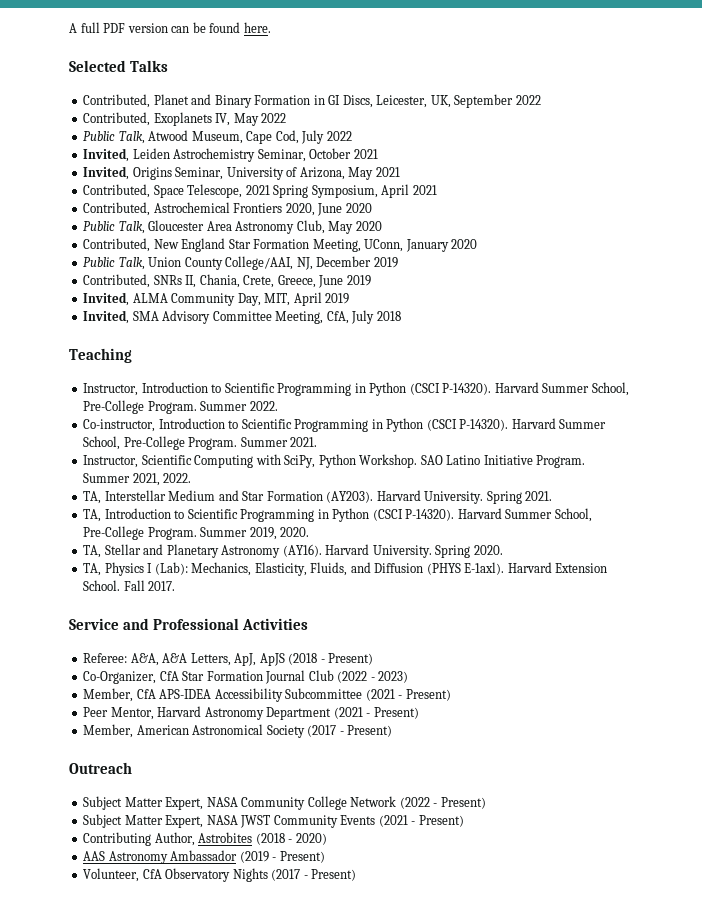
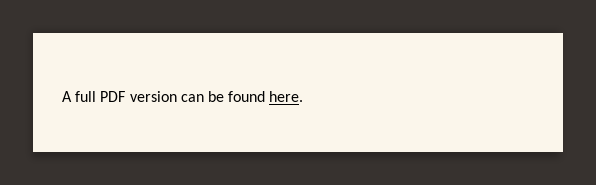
- Selected Talks
- Contributed, Planet and Binary Formation in GI Discs, Leicester, UK, September 2022
- Contributed, Exoplanets IV, May 2022
- Public Talk, Atwood Museum, Cape Cod, July 2022
- Invited, Leiden Astrochemistry Seminar, October 2021
- Invited, Origins Seminar, University of Arizona, May 2021
- Contributed, Space Telescope, 2021 Spring Symposium, April 2021
- Contributed, Astrochemical Frontiers 2020, June 2020
- Public Talk, Gloucester Area Astronomy Club, May 2020
- Contributed, New England Star Formation Meeting, UConn, January 2020
- Public Talk, Union County College/AAI, NJ, December 2019
- Contributed, SNRs II, Chania, Crete, Greece, June 2019
- Invited, ALMA Community Day, MIT, April 2019
- Invited, SMA Advisory Committee Meeting, CfA, July 2018
- Teaching
- Instructor, Introduction to Scientific Programming in Python (CSCI P-14320). Harvard Summer School, Pre-College Program. Summer 2022.
- Co-instructor, Introduction to Scientific Programming in Python (CSCI P-14320). Harvard Summer School, Pre-College Program. Summer 2021.
- Instructor, Scientific Computing with SciPy, Python Workshop. SAO Latino Initiative Program. Summer 2021, 2022.
- TA, Interstellar Medium and Star Formation (AY203). Harvard University. Spring 2021.
- TA, Introduction to Scientific Programming in Python (CSCI P-14320). Harvard Summer School, Pre-College Program. Summer 2019, 2020.
- TA, Stellar and Planetary Astronomy (AY16). Harvard University. Spring 2020.
- TA, Physics I (Lab): Mechanics, Elasticity, Fluids, and Diffusion (PHYS E-1axl). Harvard Extension School. Fall 2017.
- Service and Professional Activities
- Referee: A&A, A&A Letters, ApJ, ApJS (2018 - Present)
- Co-Organizer, CfA Star Formation Journal Club (2022 - 2023)
- Member, CfA APS-IDEA Accessibility Subcommittee (2021 - Present)
- Peer Mentor, Harvard Astronomy Department (2021 - Present)
- Member, American Astronomical Society (2017 - Present)
- Outreach
- Subject Matter Expert, NASA Community College Network (2022 - Present)
- Subject Matter Expert, NASA JWST Community Events (2021 - Present)
- Contributing Author, Astrobites (2018 - 2020)
- AAS Astronomy Ambassador (2019 - Present)
- Volunteer, CfA Observatory Nights (2017 - Present)

